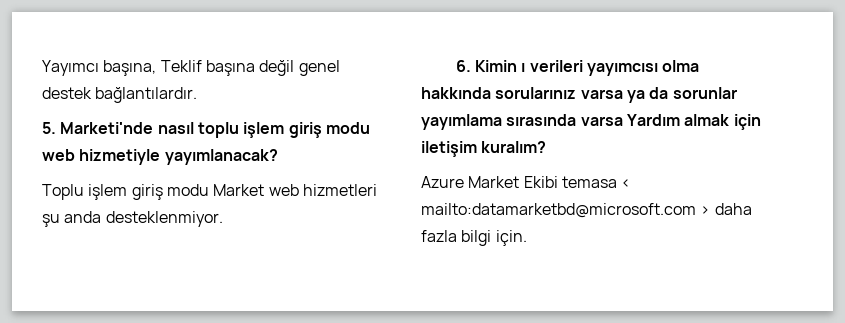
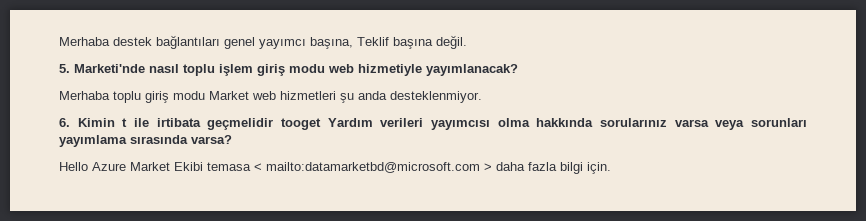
- Yayımcı başına, Teklif başına değil genel destek bağlantılardır.
+ Merhaba destek bağlantıları genel yayımcı başına, Teklif başına değil.
- Toplu işlem giriş modu Market web hizmetleri şu anda desteklenmiyor.
+ Merhaba toplu giriş modu Market web hizmetleri şu anda desteklenmiyor.
- 6. Kimin ı verileri yayımcısı olma hakkında sorularınız varsa ya da sorunlar yayımlama sırasında varsa Yardım almak için iletişim kuralım?
- Azure Market Ekibi temasa < mailto:datamarketbd@microsoft.com > daha fazla bilgi için.
+ 6. Kimin t ile irtibata geçmelidir tooget Yardım verileri yayımcısı olma hakkında sorularınız varsa veya sorunları yayımlama sırasında varsa?
+ Hello Azure Market Ekibi temasa < mailto:datamarketbd@microsoft.com > daha fazla bilgi için.

